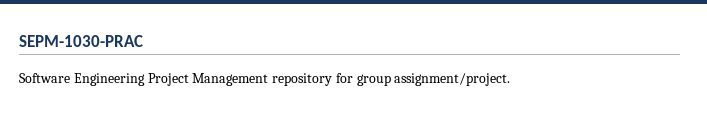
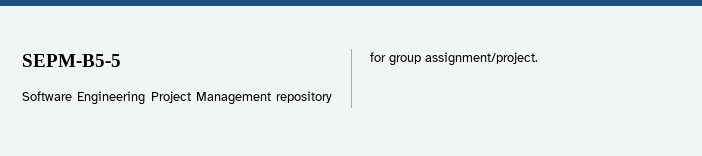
- SEPM-1030-PRAC
+ SEPM-B5-5

